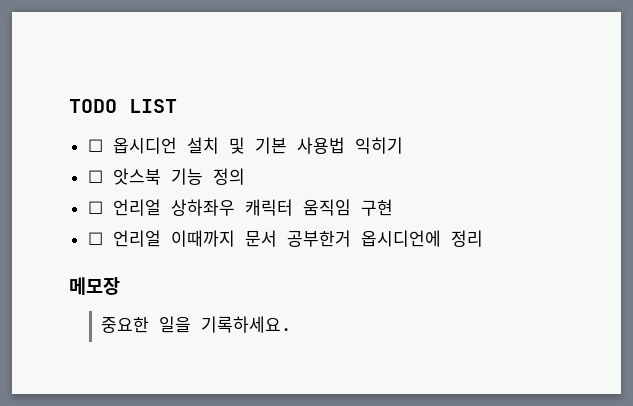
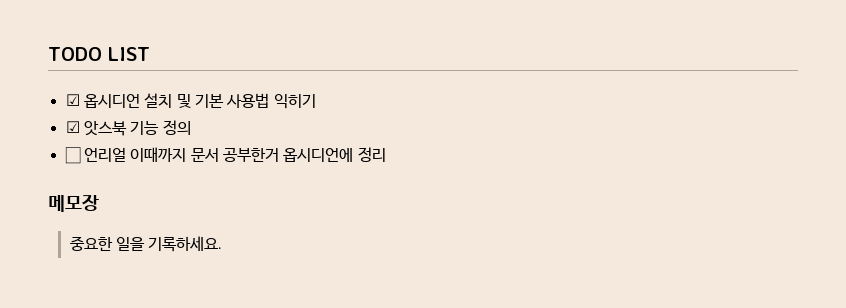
- ☐ 옵시디언 설치 및 기본 사용법 익히기
+ ☑ 옵시디언 설치 및 기본 사용법 익히기
- ☐ 앗스북 기능 정의
+ ☑ 앗스북 기능 정의
- ☐ 언리얼 상하좌우 캐릭터 움직임 구현

